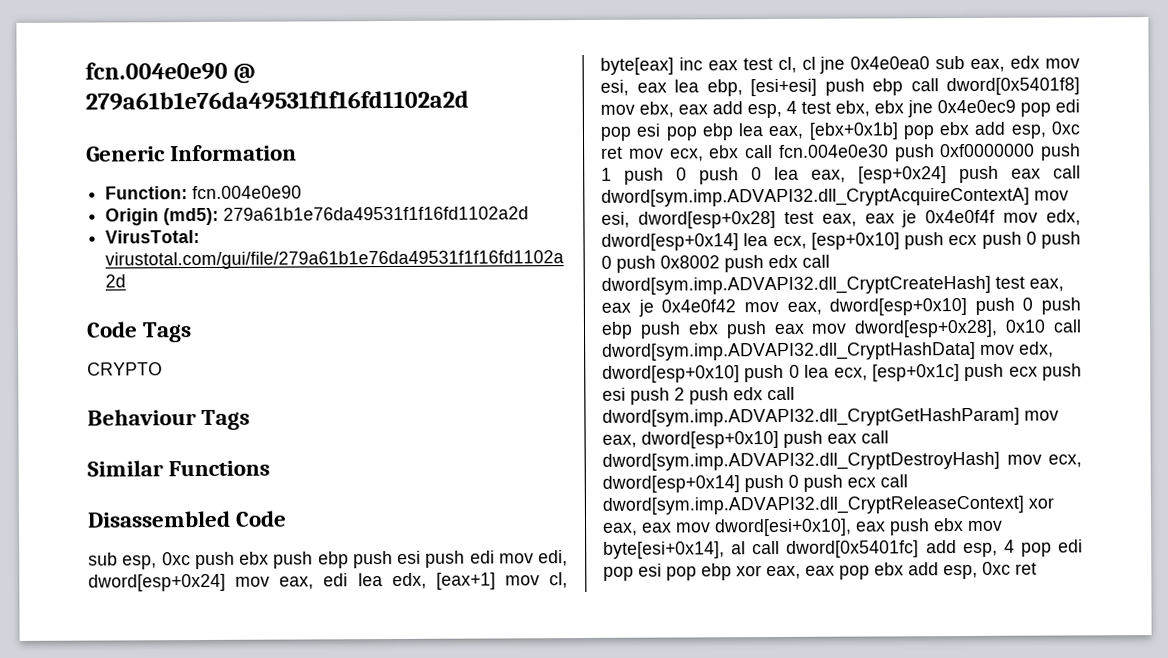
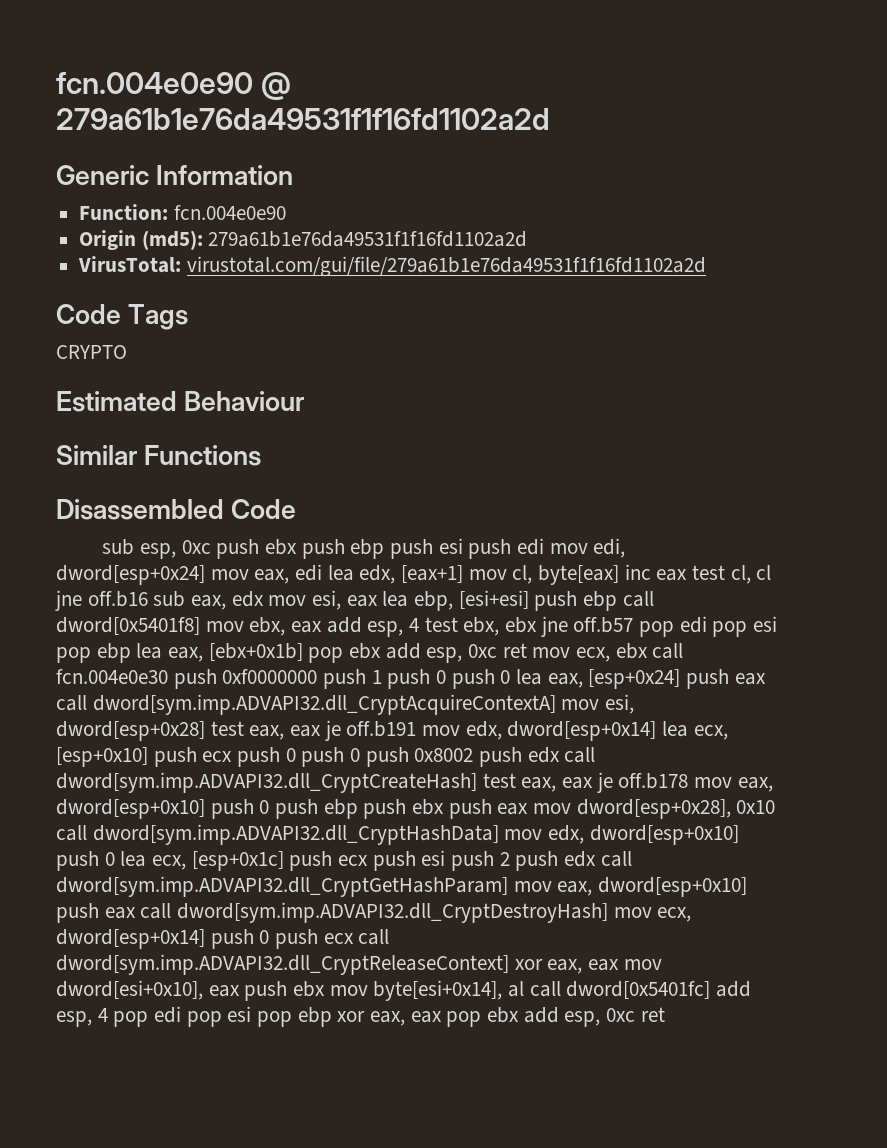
- Behaviour Tags
+ Estimated Behaviour
- sub esp, 0xc push ebx push ebp push esi push edi mov edi, dword[esp+0x24] mov eax, edi lea edx, [eax+1] mov cl, byte[eax] inc eax test cl, cl jne 0x4e0ea0 sub eax, edx mov esi, eax lea ebp, [esi+esi] push ebp call dword[0x5401f8] mov ebx, eax add esp, 4 test ebx, ebx jne 0x4e0ec9 pop edi pop esi pop ebp lea eax, [ebx+0x1b] pop ebx add esp, 0xc ret mov ecx, ebx call fcn.004e0e30 push 0xf0000000 push 1 push 0 push 0 lea eax, [esp+0x24] push eax call dword[sym.imp.ADVAPI32.dll_CryptAcquireContextA] mov esi, dword[esp+0x28] test eax, eax je 0x4e0f4f mov edx, dword[esp+0x14] lea ecx, [esp+0x10] push ecx push 0 push 0 push 0x8002 push edx call dword[sym.imp.ADVAPI32.dll_CryptCreateHash] test eax, eax je 0x4e0f42 mov eax, dword[esp+0x10] push 0 push ebp push ebx push eax mov dword[esp+0x28], 0x10 call dword[sym.imp.ADVAPI32.dll_CryptHashData] mov edx, dword[esp+0x10] push 0 lea ecx, [esp+0x1c] push ecx push esi push 2 push edx call dword[sym.imp.ADVAPI32.dll_CryptGetHashParam] mov eax, dword[esp+0x10] push eax call dword[sym.imp.ADVAPI32.dll_CryptDestroyHash] mov ecx, dword[esp+0x14] push 0 push ecx call dword[sym.imp.ADVAPI32.dll_CryptReleaseContext] xor eax, eax mov dword[esi+0x10], eax push ebx mov byte[esi+0x14], al call dword[0x5401fc] add esp, 4 pop edi pop esi pop ebp xor eax, eax pop ebx add esp, 0xc ret
+ sub esp, 0xc push ebx push ebp push esi push edi mov edi, dword[esp+0x24] mov eax, edi lea edx, [eax+1] mov cl, byte[eax] inc eax test cl, cl jne off.b16 sub eax, edx mov esi, eax lea ebp, [esi+esi] push ebp call dword[0x5401f8] mov ebx, eax add esp, 4 test ebx, ebx jne off.b57 pop edi pop esi pop ebp lea eax, [ebx+0x1b] pop ebx add esp, 0xc ret mov ecx, ebx call fcn.004e0e30 push 0xf0000000 push 1 push 0 push 0 lea eax, [esp+0x24] push eax call dword[sym.imp.ADVAPI32.dll_CryptAcquireContextA] mov esi, dword[esp+0x28] test eax, eax je off.b191 mov edx, dword[esp+0x14] lea ecx, [esp+0x10] push ecx push 0 push 0 push 0x8002 push edx call dword[sym.imp.ADVAPI32.dll_CryptCreateHash] test eax, eax je off.b178 mov eax, dword[esp+0x10] push 0 push ebp push ebx push eax mov dword[esp+0x28], 0x10 call dword[sym.imp.ADVAPI32.dll_CryptHashData] mov edx, dword[esp+0x10] push 0 lea ecx, [esp+0x1c] push ecx push esi push 2 push edx call dword[sym.imp.ADVAPI32.dll_CryptGetHashParam] mov eax, dword[esp+0x10] push eax call dword[sym.imp.ADVAPI32.dll_CryptDestroyHash] mov ecx, dword[esp+0x14] push 0 push ecx call dword[sym.imp.ADVAPI32.dll_CryptReleaseContext] xor eax, eax mov dword[esi+0x10], eax push ebx mov byte[esi+0x14], al call dword[0x5401fc] add esp, 4 pop edi pop esi pop ebp xor eax, eax pop ebx add esp, 0xc ret

